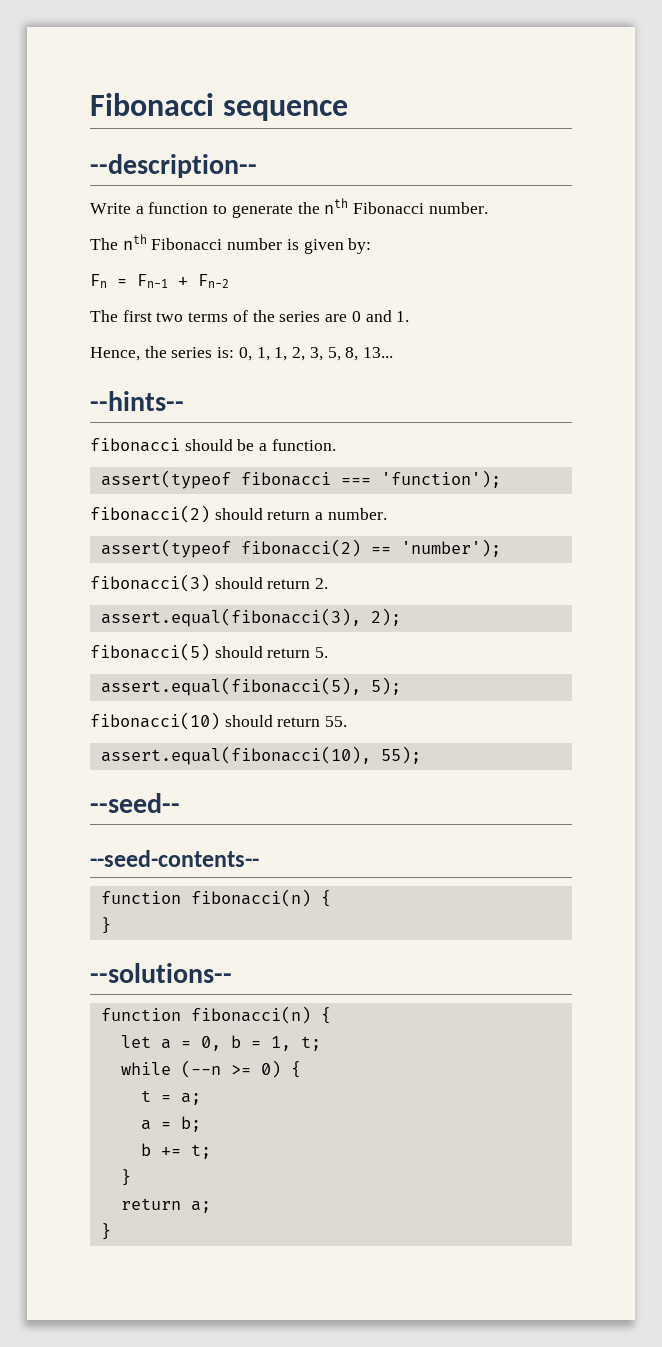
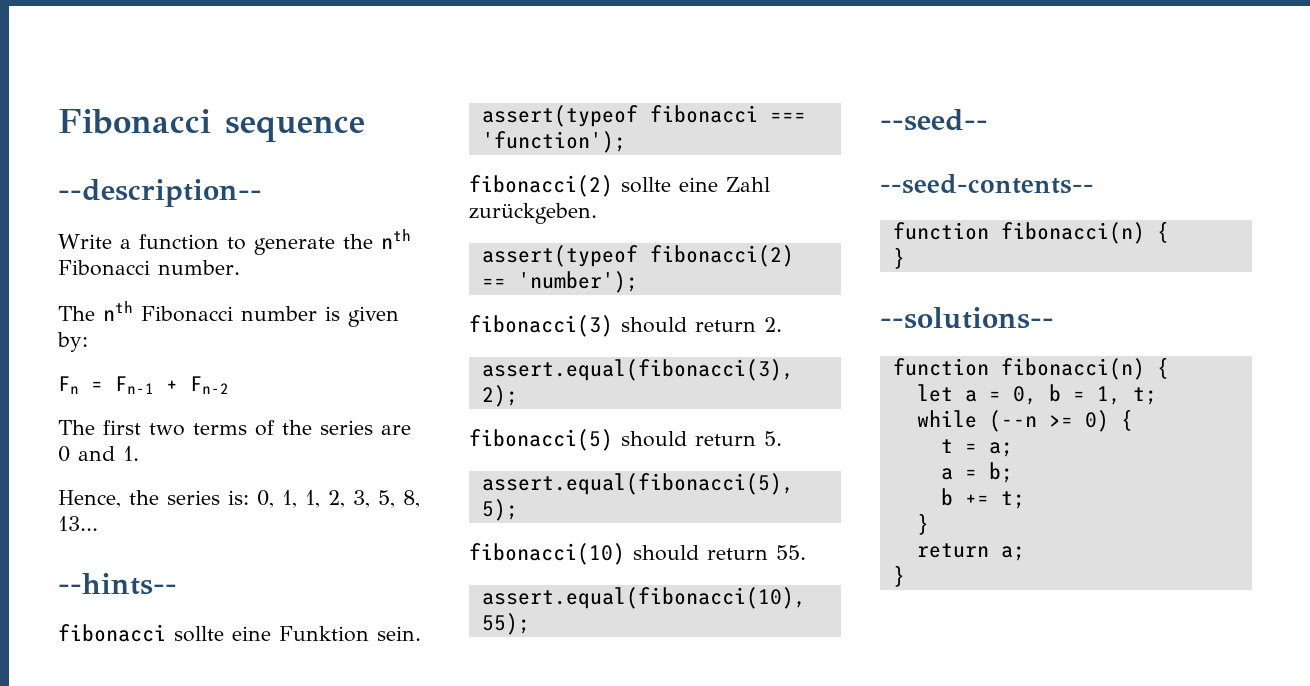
- fibonacci should be a function.
+ fibonacci sollte eine Funktion sein.
- fibonacci(2) should return a number.
+ fibonacci(2) sollte eine Zahl zurückgeben.

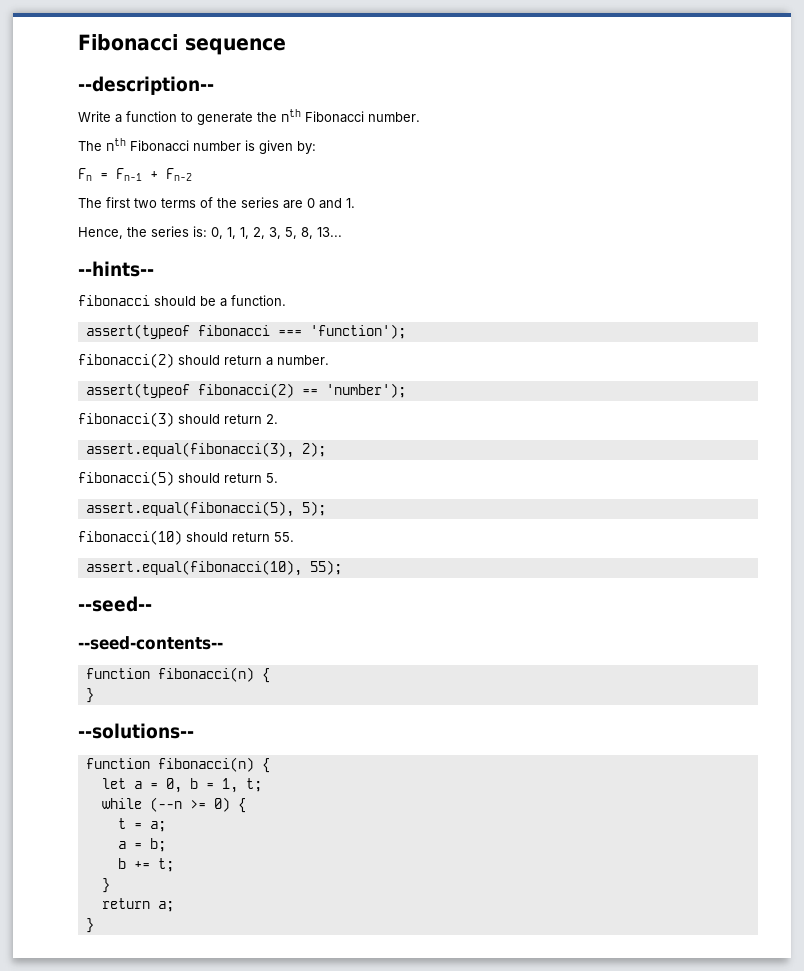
- fibonacci sollte eine Funktion sein.
+ fibonacci should be a function.
- fibonacci(2) sollte eine Zahl zurückgeben.
+ fibonacci(2) should return a number.

